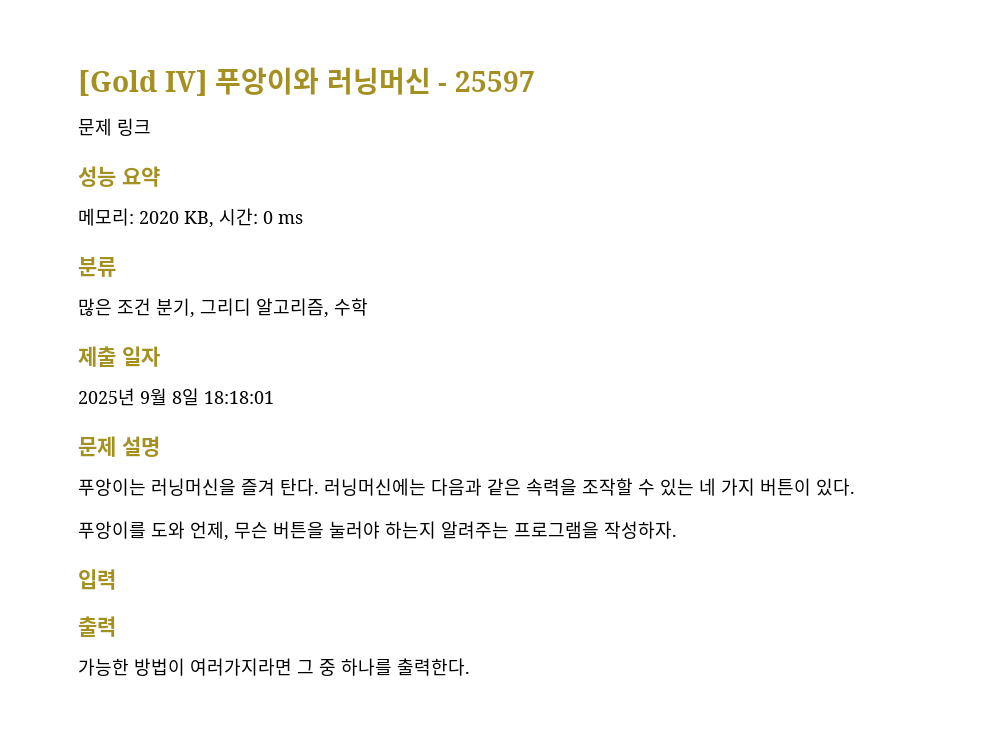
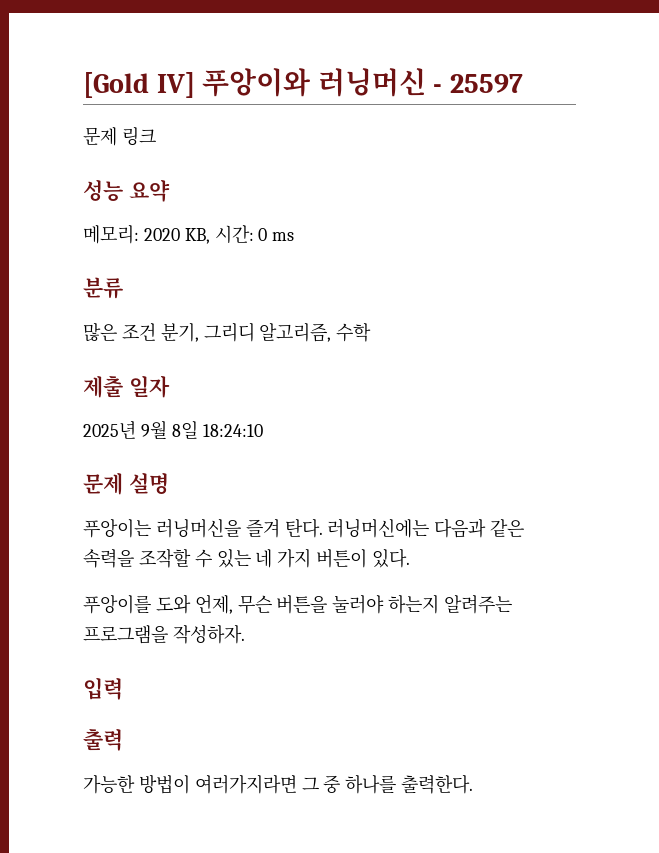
- 2025년 9월 8일 18:18:01
+ 2025년 9월 8일 18:24:10

